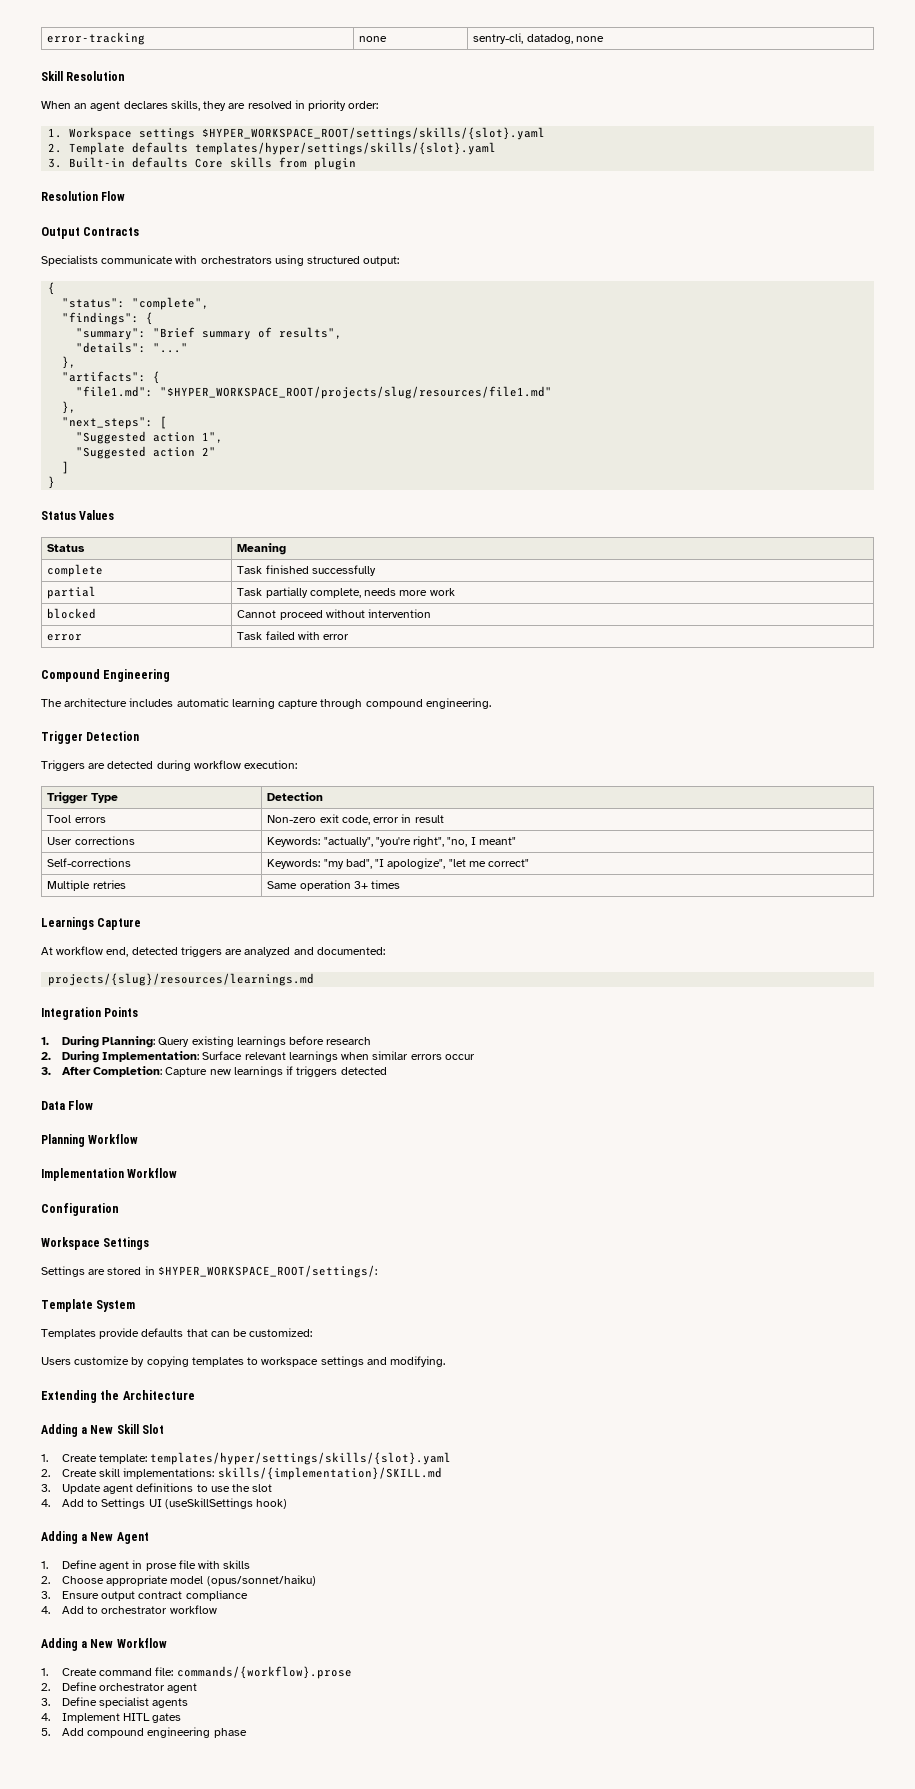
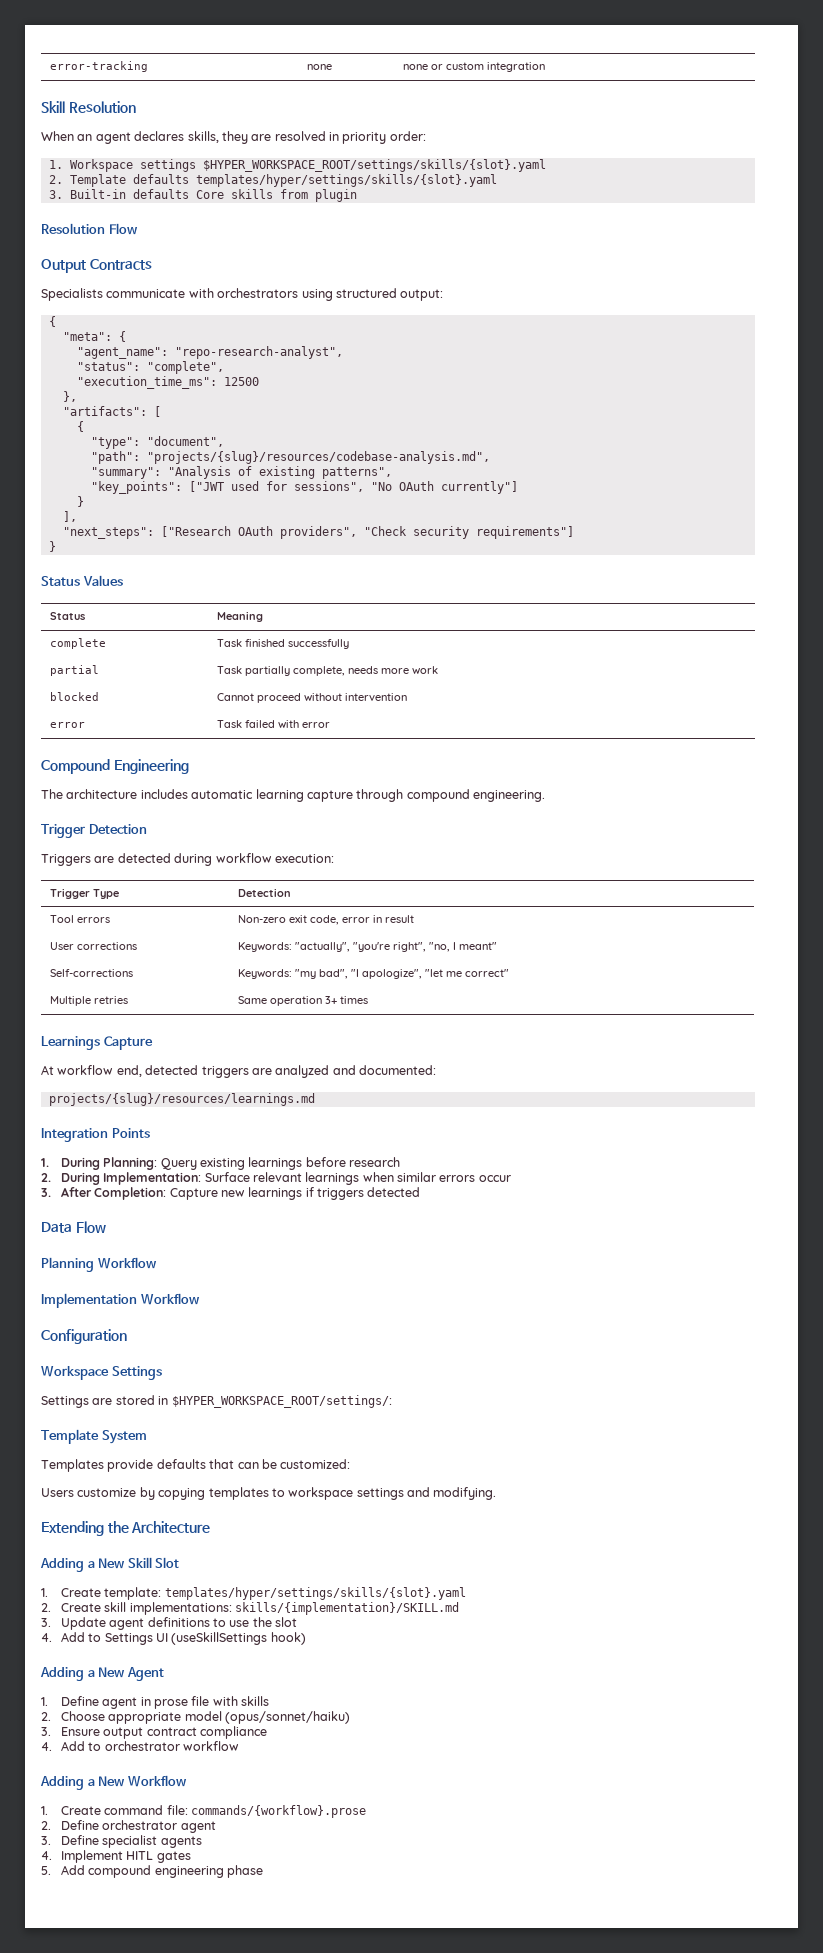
- error-tracking | none | sentry-cli, datadog, none
+ error-tracking | none | none or custom integration
+ "meta": {
+ "agent_name": "repo-research-analyst",
  "status": "complete",
- "findings": {
- "summary": "Brief summary of results",
- "details": "..."
+ "execution_time_ms": 12500
- "artifacts": {
- "file1.md": "$HYPER_WORKSPACE_ROOT/projects/slug/resources/file1.md"
- },
- "next_steps": [
- "Suggested action 1",
- "Suggested action 2"
- ]
+ "artifacts": [
+ {
+ "type": "document",
+ "path": "projects/{slug}/resources/codebase-analysis.md",
+ "summary": "Analysis of existing patterns",
+ "key_points": ["JWT used for sessions", "No OAuth currently"]
+ }
+ ],
+ "next_steps": ["Research OAuth providers", "Check security requirements"]

